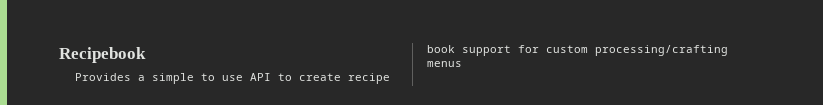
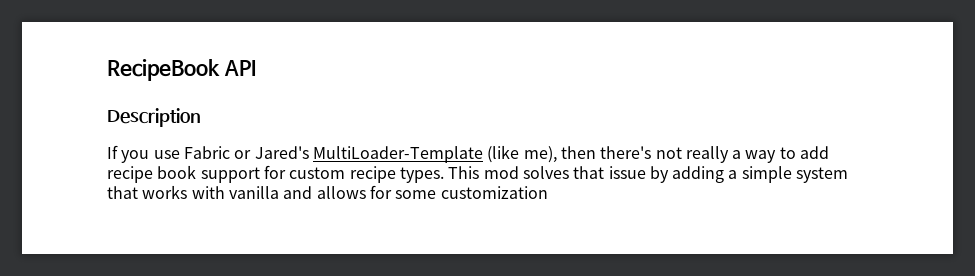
- Recipebook
- Provides a simple to use API to create recipe book support for custom processing/crafting menus
+ RecipeBook API
+ Description
+ If you use Fabric or Jared's MultiLoader-Template (like me), then there's not really a way to add recipe book support for custom recipe types. This mod solves that issue by adding a simple system that works with vanilla and allows for some customization

